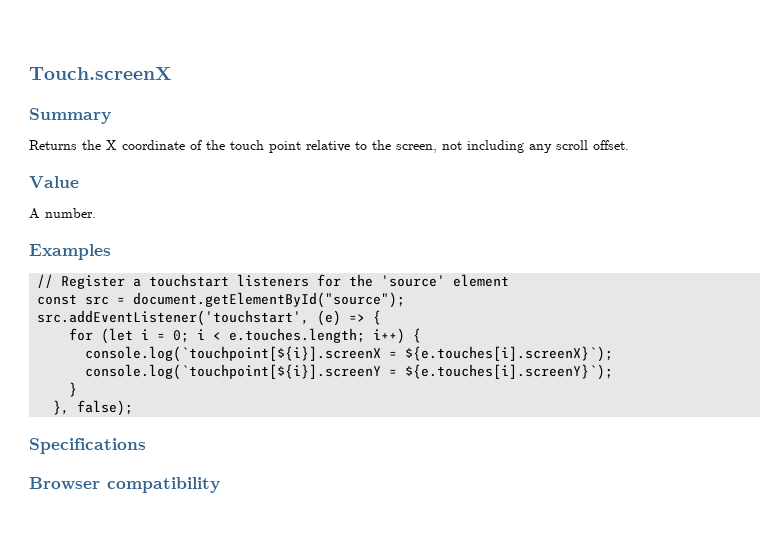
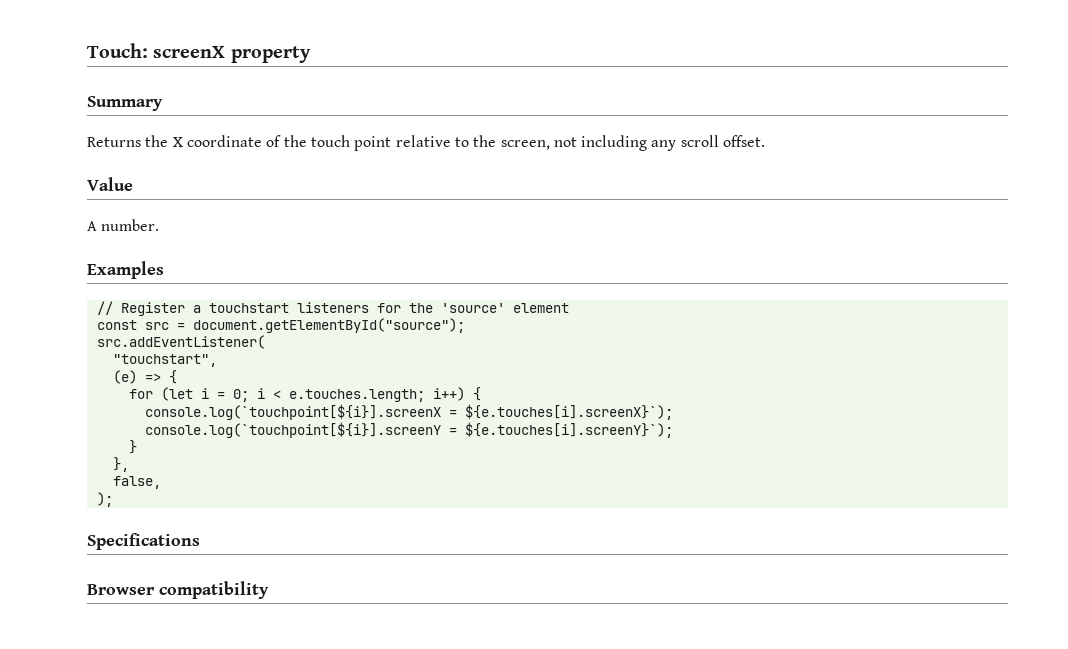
- Touch.screenX
+ Touch: screenX property
- src.addEventListener('touchstart', (e) => {
+ src.addEventListener(
+ "touchstart",
+ (e) => {
- }, false);
+ },
+ false,
+ );

